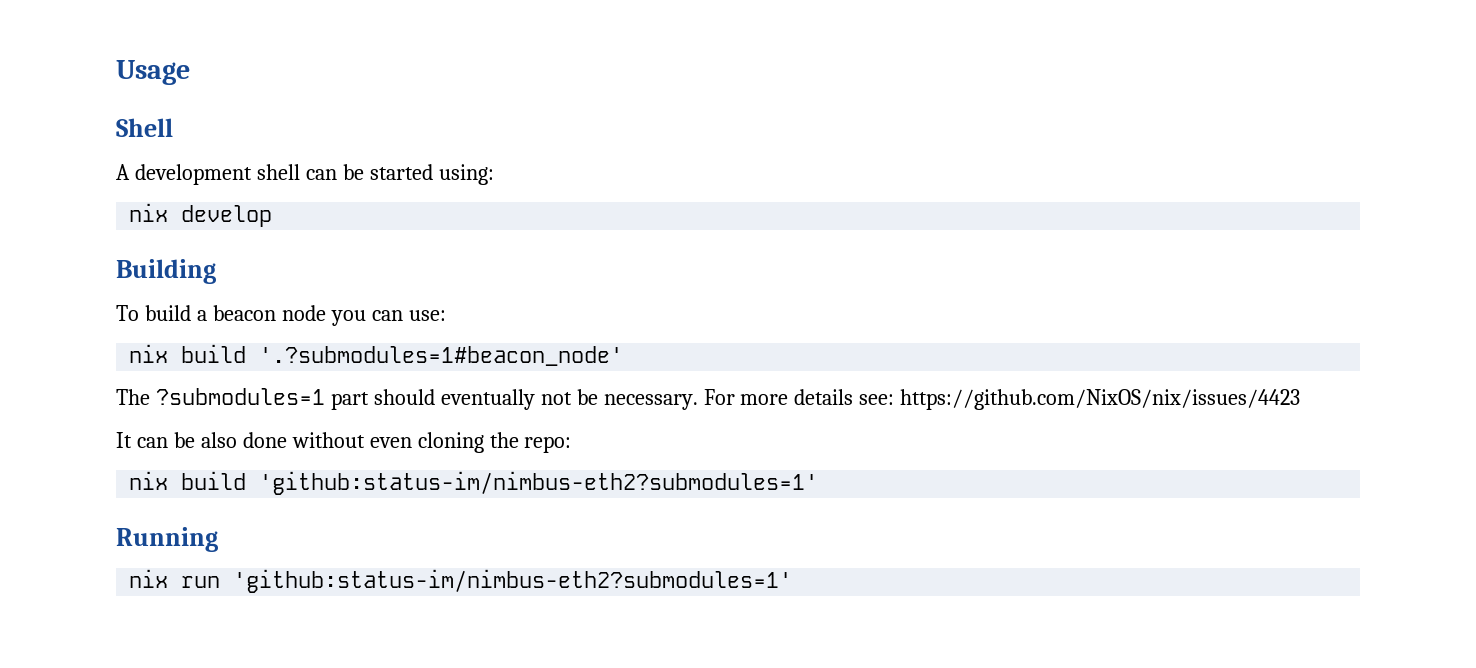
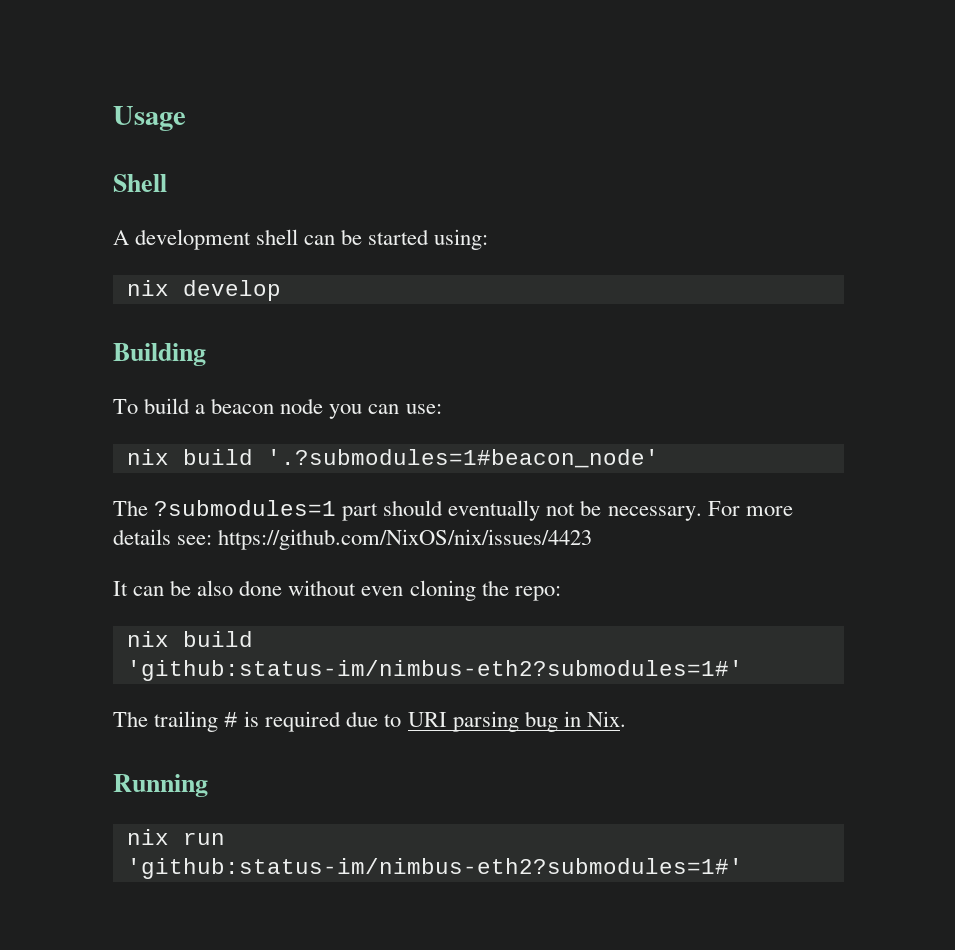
- nix build 'github:status-im/nimbus-eth2?submodules=1'
+ nix build 'github:status-im/nimbus-eth2?submodules=1#'
+ The trailing # is required due to URI parsing bug in Nix.
- nix run 'github:status-im/nimbus-eth2?submodules=1'
+ nix run 'github:status-im/nimbus-eth2?submodules=1#'

